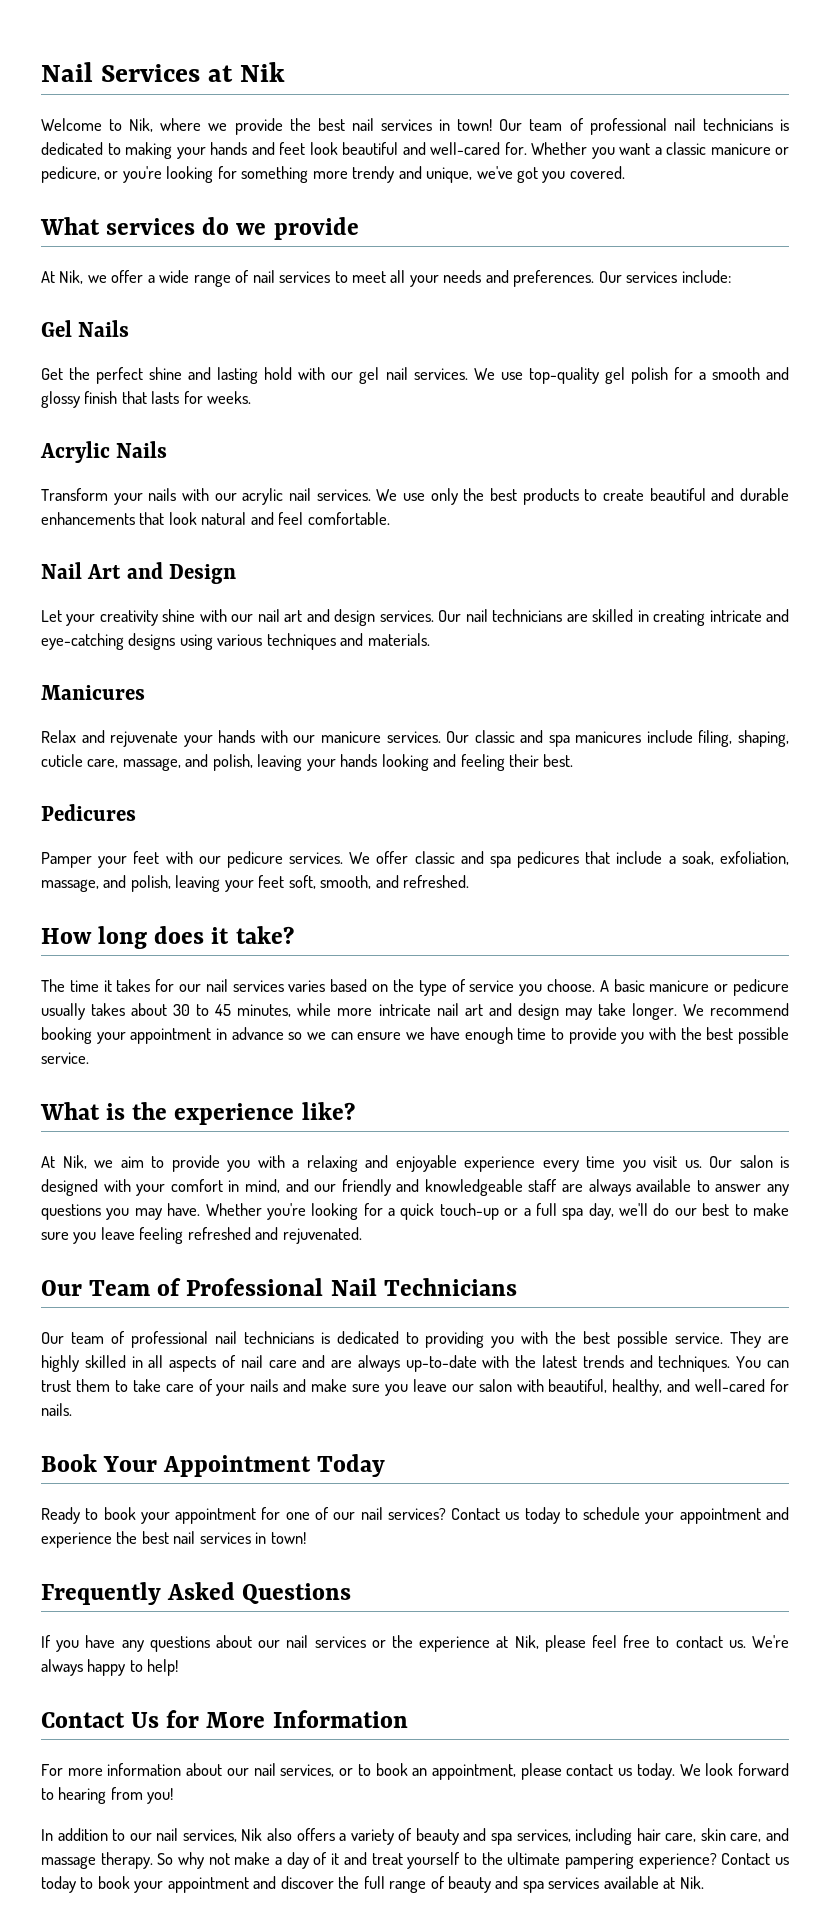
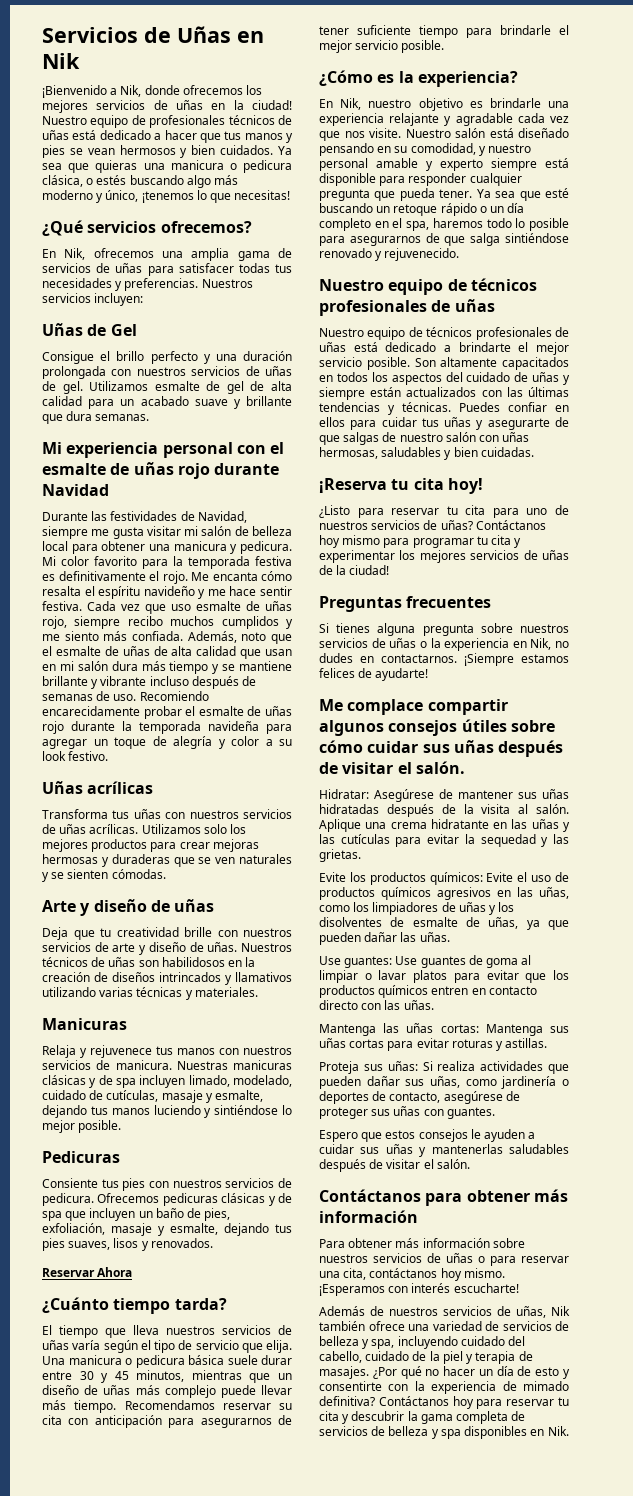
- Nail Services at Nik
- Welcome to Nik, where we provide the best nail services in town! Our team of professional nail technicians is dedicated to making your hands and feet look beautiful and well-cared for. Whether you want a classic manicure or pedicure, or you're looking for something more trendy and unique, we've got you covered.
- What services do we provide
- At Nik, we offer a wide range of nail services to meet all your needs and preferences. Our services include:
- Gel Nails
- Get the perfect shine and lasting hold with our gel nail services. We use top-quality gel polish for a smooth and glossy finish that lasts for weeks.
- Acrylic Nails
- Transform your nails with our acrylic nail services. We use only the best products to create beautiful and durable enhancements that look natural and feel comfortable.
- Nail Art and Design
- Let your creativity shine with our nail art and design services. Our nail technicians are skilled in creating intricate and eye-catching designs using various techniques and materials.
- Manicures
- Relax and rejuvenate your hands with our manicure services. Our classic and spa manicures include filing, shaping, cuticle care, massage, and polish, leaving your hands looking and feeling their best.
- Pedicures
- Pamper your feet with our pedicure services. We offer classic and spa pedicures that include a soak, exfoliation, massage, and polish, leaving your feet soft, smooth, and refreshed.
- How long does it take?
- The time it takes for our nail services varies based on the type of service you choose. A basic manicure or pedicure usually takes about 30 to 45 minutes, while more intricate nail art and design may take longer. We recommend booking your appointment in advance so we can ensure we have enough time to provide you with the best possible service.
- What is the experience like?
- At Nik, we aim to provide you with a relaxing and enjoyable experience every time you visit us. Our salon is designed with your comfort in mind, and our friendly and knowledgeable staff are always available to answer any questions you may have. Whether you're looking for a quick touch-up or a full spa day, we'll do our best to make sure you leave feeling refreshed and rejuvenated.
- Our Team of Professional Nail Technicians
- Our team of professional nail technicians is dedicated to providing you with the best possible service. They are highly skilled in all aspects of nail care and are always up-to-date with the latest trends and techniques. You can trust them to take care of your nails and make sure you leave our salon with beautiful, healthy, and well-cared for nails.
- Book Your Appointment Today
- Ready to book your appointment for one of our nail services? Contact us today to schedule your appointment and experience the best nail services in town!
- Frequently Asked Questions
- If you have any questions about our nail services or the experience at Nik, please feel free to contact us. We're always happy to help!
- Contact Us for More Information
- For more information about our nail services, or to book an appointment, please contact us today. We look forward to hearing from you!
- In addition to our nail services, Nik also offers a variety of beauty and spa services, including hair care, skin care, and massage therapy. So why not make a day of it and treat yourself to the ultimate pampering experience? Contact us today to book your appointment and discover the full range of beauty and spa services available at Nik.
+ Servicios de Uñas en Nik
+ ¡Bienvenido a Nik, donde ofrecemos los mejores servicios de uñas en la ciudad! Nuestro equipo de profesionales técnicos de uñas está dedicado a hacer que tus manos y pies se vean hermosos y bien cuidados. Ya sea que quieras una manicura o pedicura clásica, o estés buscando algo más moderno y único, ¡tenemos lo que necesitas!
+ ¿Qué servicios ofrecemos?
+ En Nik, ofrecemos una amplia gama de servicios de uñas para satisfacer todas tus necesidades y preferencias. Nuestros servicios incluyen:
+ Uñas de Gel
+ Consigue el brillo perfecto y una duración prolongada con nuestros servicios de uñas de gel. Utilizamos esmalte de gel de alta calidad para un acabado suave y brillante que dura semanas.
+ Mi experiencia personal con el esmalte de uñas rojo durante Navidad
+ Durante las festividades de Navidad, siempre me gusta visitar mi salón de belleza local para obtener una manicura y pedicura. Mi color favorito para la temporada festiva es definitivamente el rojo. Me encanta cómo resalta el espíritu navideño y me hace sentir festiva. Cada vez que uso esmalte de uñas rojo, siempre recibo muchos cumplidos y me siento más confiada. Además, noto que el esmalte de uñas de alta calidad que usan en mi salón dura más tiempo y se mantiene brillante y vibrante incluso después de semanas de uso. Recomiendo encarecidamente probar el esmalte de uñas rojo durante la temporada navideña para agregar un toque de alegría y color a su look festivo.
+ Uñas acrílicas
+ Transforma tus uñas con nuestros servicios de uñas acrílicas. Utilizamos solo los mejores productos para crear mejoras hermosas y duraderas que se ven naturales y se sienten cómodas.
+ Arte y diseño de uñas
+ Deja que tu creatividad brille con nuestros servicios de arte y diseño de uñas. Nuestros técnicos de uñas son habilidosos en la creación de diseños intrincados y llamativos utilizando varias técnicas y materiales.
+ Manicuras
+ Relaja y rejuvenece tus manos con nuestros servicios de manicura. Nuestras manicuras clásicas y de spa incluyen limado, modelado, cuidado de cutículas, masaje y esmalte, dejando tus manos luciendo y sintiéndose lo mejor posible.
+ Pedicuras
+ Consiente tus pies con nuestros servicios de pedicura. Ofrecemos pedicuras clásicas y de spa que incluyen un baño de pies, exfoliación, masaje y esmalte, dejando tus pies suaves, lisos y renovados.
+ Reservar Ahora
+ ¿Cuánto tiempo tarda?
+ El tiempo que lleva nuestros servicios de uñas varía según el tipo de servicio que elija. Una manicura o pedicura básica suele durar entre 30 y 45 minutos, mientras que un diseño de uñas más complejo puede llevar más tiempo. Recomendamos reservar su cita con anticipación para asegurarnos de tener suficiente tiempo para brindarle el mejor servicio posible.
+ ¿Cómo es la experiencia?
+ En Nik, nuestro objetivo es brindarle una experiencia relajante y agradable cada vez que nos visite. Nuestro salón está diseñado pensando en su comodidad, y nuestro personal amable y experto siempre está disponible para responder cualquier pregunta que pueda tener. Ya sea que esté buscando un retoque rápido o un día completo en el spa, haremos todo lo posible para asegurarnos de que salga sintiéndose renovado y rejuvenecido.
+ Nuestro equipo de técnicos profesionales de uñas
+ Nuestro equipo de técnicos profesionales de uñas está dedicado a brindarte el mejor servicio posible. Son altamente capacitados en todos los aspectos del cuidado de uñas y siempre están actualizados con las últimas tendencias y técnicas. Puedes confiar en ellos para cuidar tus uñas y asegurarte de que salgas de nuestro salón con uñas hermosas, saludables y bien cuidadas.
+ ¡Reserva tu cita hoy!
+ ¿Listo para reservar tu cita para uno de nuestros servicios de uñas? Contáctanos hoy mismo para programar tu cita y experimentar los mejores servicios de uñas de la ciudad!
+ Preguntas frecuentes
+ Si tienes alguna pregunta sobre nuestros servicios de uñas o la experiencia en Nik, no dudes en contactarnos. ¡Siempre estamos felices de ayudarte!
+ Me complace compartir algunos consejos útiles sobre cómo cuidar sus uñas después de visitar el salón.
+ Hidratar: Asegúrese de mantener sus uñas hidratadas después de la visita al salón. Aplique una crema hidratante en las uñas y las cutículas para evitar la sequedad y las grietas.
+ Evite los productos químicos: Evite el uso de productos químicos agresivos en las uñas, como los limpiadores de uñas y los disolventes de esmalte de uñas, ya que pueden dañar las uñas.
+ Use guantes: Use guantes de goma al limpiar o lavar platos para evitar que los productos químicos entren en contacto directo con las uñas.
+ Mantenga las uñas cortas: Mantenga sus uñas cortas para evitar roturas y astillas.
+ Proteja sus uñas: Si realiza actividades que pueden dañar sus uñas, como jardinería o deportes de contacto, asegúrese de proteger sus uñas con guantes.
+ Espero que estos consejos le ayuden a cuidar sus uñas y mantenerlas saludables después de visitar el salón.
+ Contáctanos para obtener más información
+ Para obtener más información sobre nuestros servicios de uñas o para reservar una cita, contáctanos hoy mismo. ¡Esperamos con interés escucharte!
+ Además de nuestros servicios de uñas, Nik también ofrece una variedad de servicios de belleza y spa, incluyendo cuidado del cabello, cuidado de la piel y terapia de masajes. ¿Por qué no hacer un día de esto y consentirte con la experiencia de mimado definitiva? Contáctanos hoy para reservar tu cita y descubrir la gama completa de servicios de belleza y spa disponibles en Nik.

